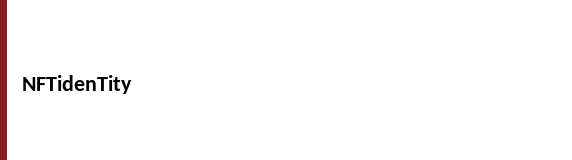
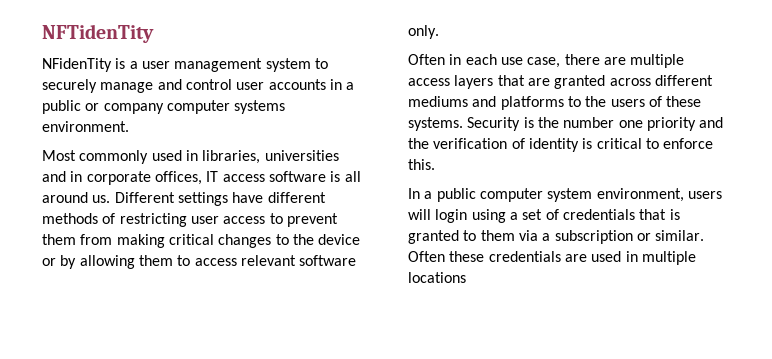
+ NFidenTity is a user management system to securely manage and control user accounts in a public or company computer systems environment.
+ Most commonly used in libraries, universities and in corporate offices, IT access software is all around us. Different settings have different methods of restricting user access to prevent them from making critical changes to the device or by allowing them to access relevant software only.
+ Often in each use case, there are multiple access layers that are granted across different mediums and platforms to the users of these systems. Security is the number one priority and the verification of identity is critical to enforce this.
+ In a public computer system environment, users will login using a set of credentials that is granted to them via a subscription or similar. Often these credentials are used in multiple locations

